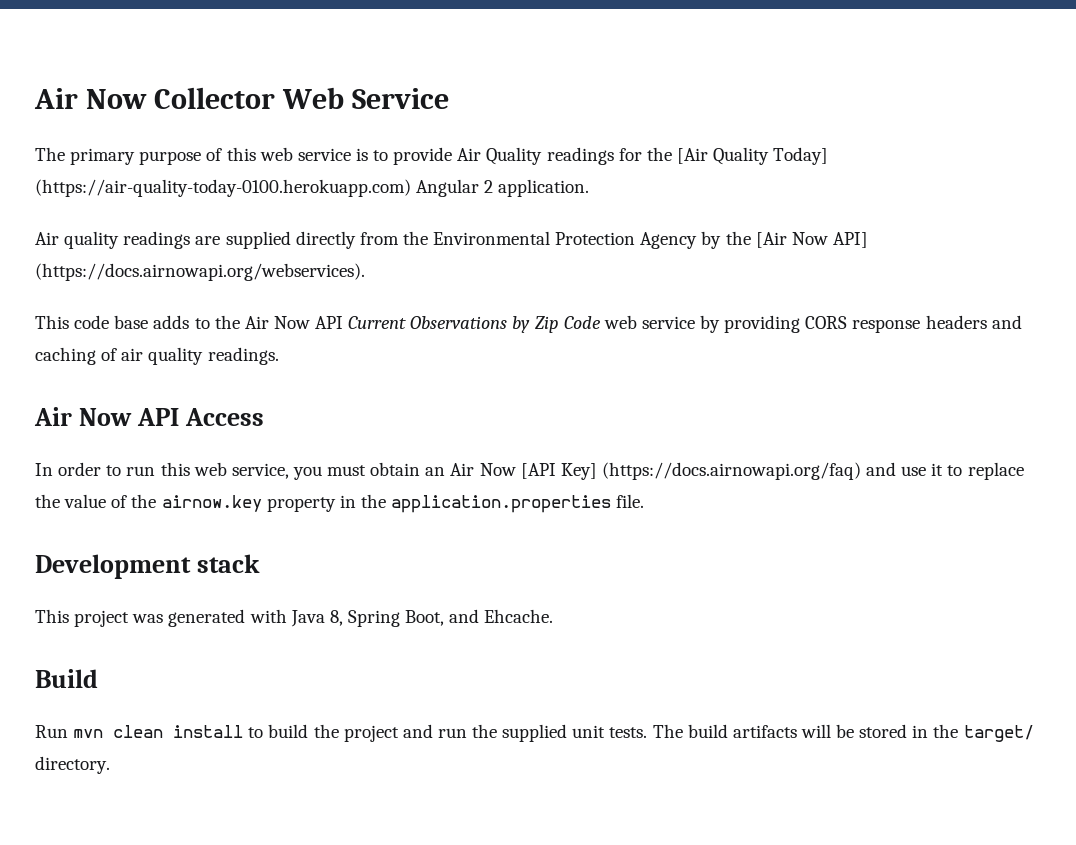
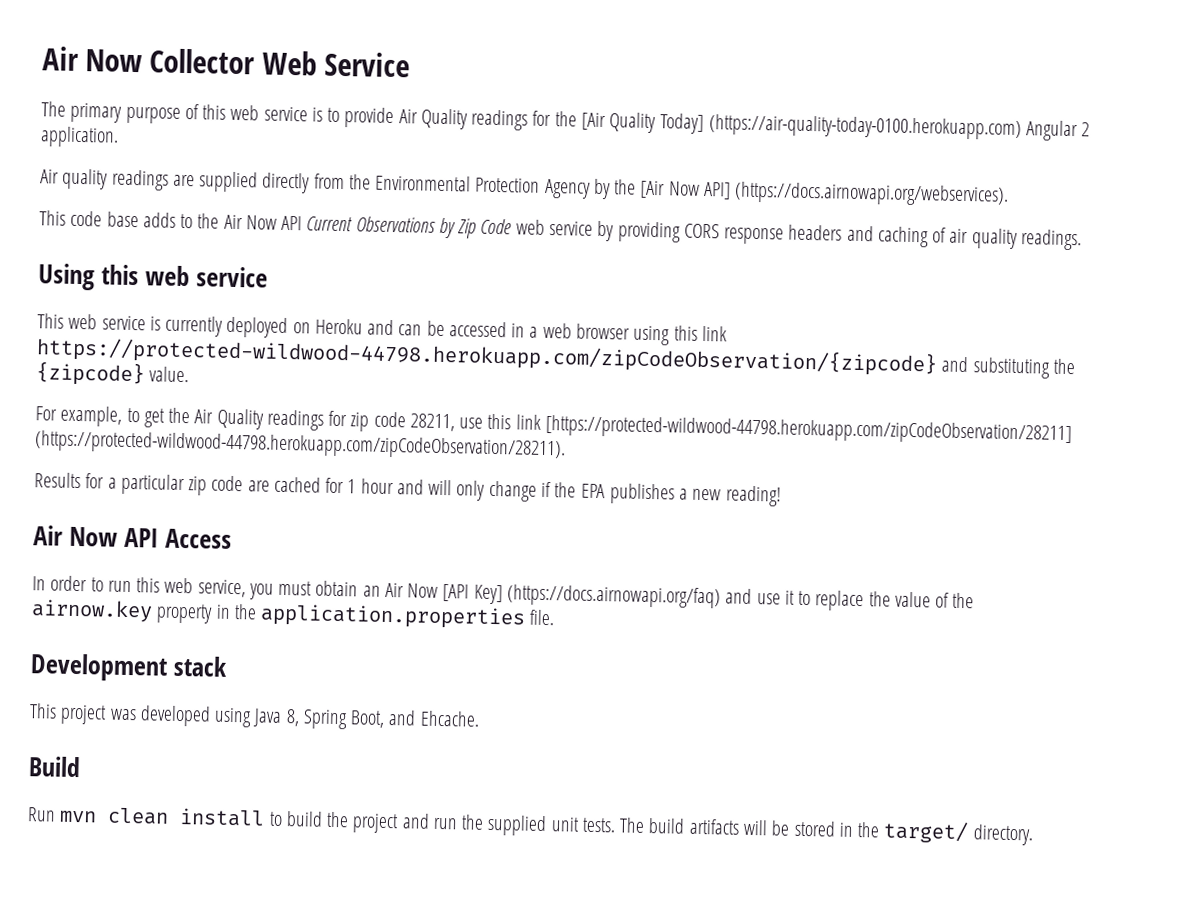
+ Using this web service
+ This web service is currently deployed on Heroku and can be accessed in a web browser using this link https://protected-wildwood-44798.herokuapp.com/zipCodeObservation/{zipcode} and substituting the {zipcode} value.
+ For example, to get the Air Quality readings for zip code 28211, use this link [https://protected-wildwood-44798.herokuapp.com/zipCodeObservation/28211] (https://protected-wildwood-44798.herokuapp.com/zipCodeObservation/28211).
+ Results for a particular zip code are cached for 1 hour and will only change if the EPA publishes a new reading!
- This project was generated with Java 8, Spring Boot, and Ehcache.
+ This project was developed using Java 8, Spring Boot, and Ehcache.

